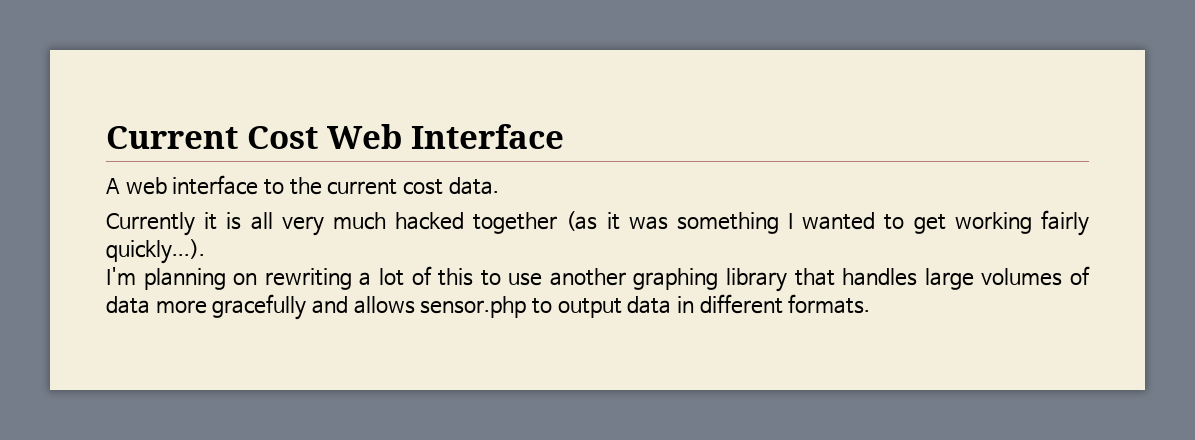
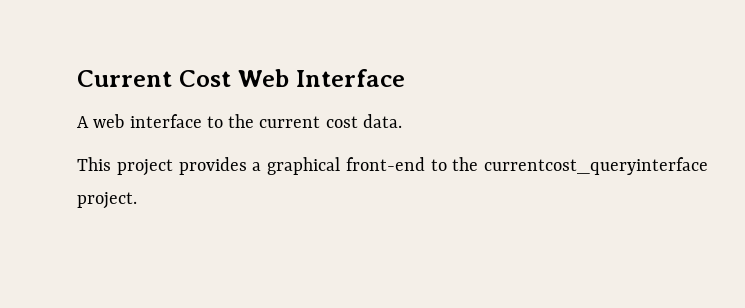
- Currently it is all very much hacked together (as it was something I wanted to get working fairly quickly...).
- I'm planning on rewriting a lot of this to use another graphing library that handles large volumes of data more gracefully and allows sensor.php to output data in different formats.
+ This project provides a graphical front-end to the currentcost_queryinterface project.

